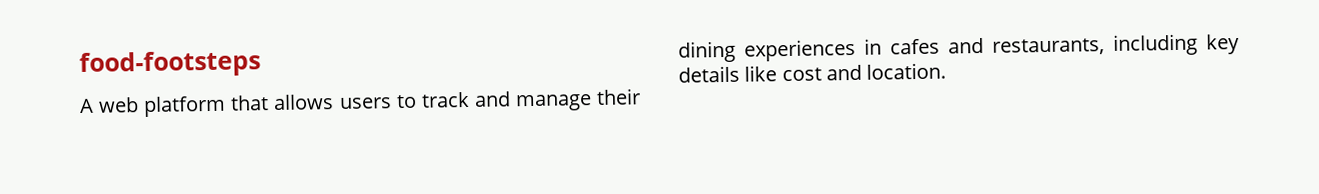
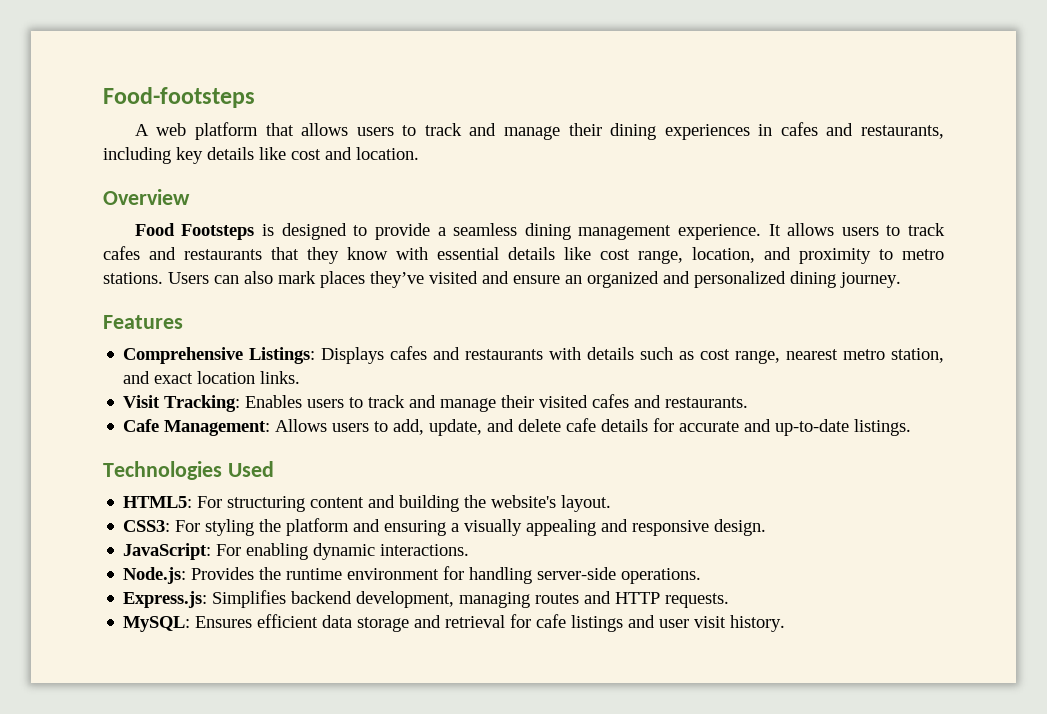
- food-footsteps
+ Food-footsteps
+ Overview
+ Food Footsteps is designed to provide a seamless dining management experience. It allows users to track cafes and restaurants that they know with essential details like cost range, location, and proximity to metro stations. Users can also mark places they’ve visited and ensure an organized and personalized dining journey.
+ Features
+ Comprehensive Listings: Displays cafes and restaurants with details such as cost range, nearest metro station, and exact location links.
+ Visit Tracking: Enables users to track and manage their visited cafes and restaurants.
+ Cafe Management: Allows users to add, update, and delete cafe details for accurate and up-to-date listings.
+ Technologies Used
+ HTML5: For structuring content and building the website's layout.
+ CSS3: For styling the platform and ensuring a visually appealing and responsive design.
+ JavaScript: For enabling dynamic interactions.
+ Node.js: Provides the runtime environment for handling server-side operations.
+ Express.js: Simplifies backend development, managing routes and HTTP requests.
+ MySQL: Ensures efficient data storage and retrieval for cafe listings and user visit history.

